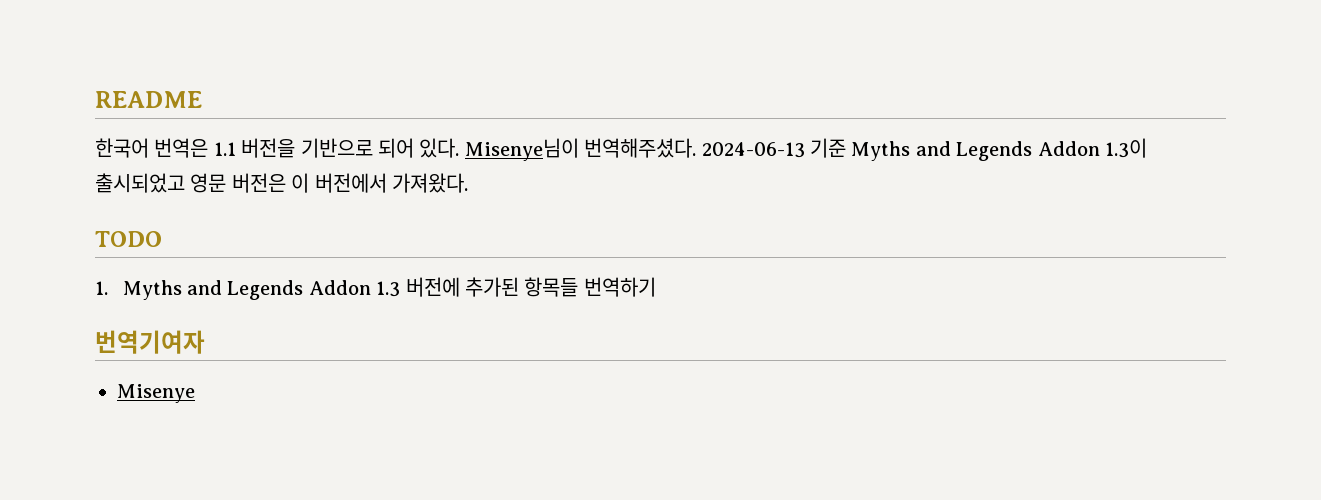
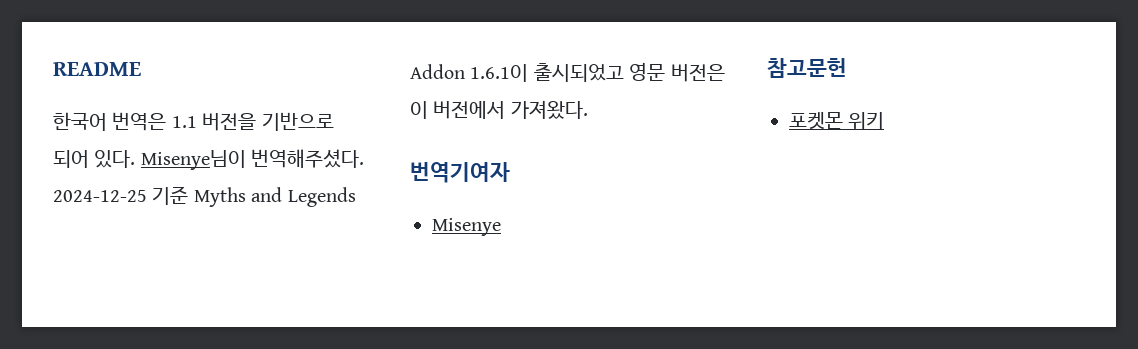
- 2024-06-13 기준 Myths and Legends Addon 1.3이 출시되었고 영문 버전은 이 버전에서 가져왔다.
+ 2024-12-25 기준 Myths and Legends Addon 1.6.1이 출시되었고 영문 버전은 이 버전에서 가져왔다.
- TODO
- 1. Myths and Legends Addon 1.3 버전에 추가된 항목들 번역하기
+ 참고문헌
+ 포켓몬 위키

